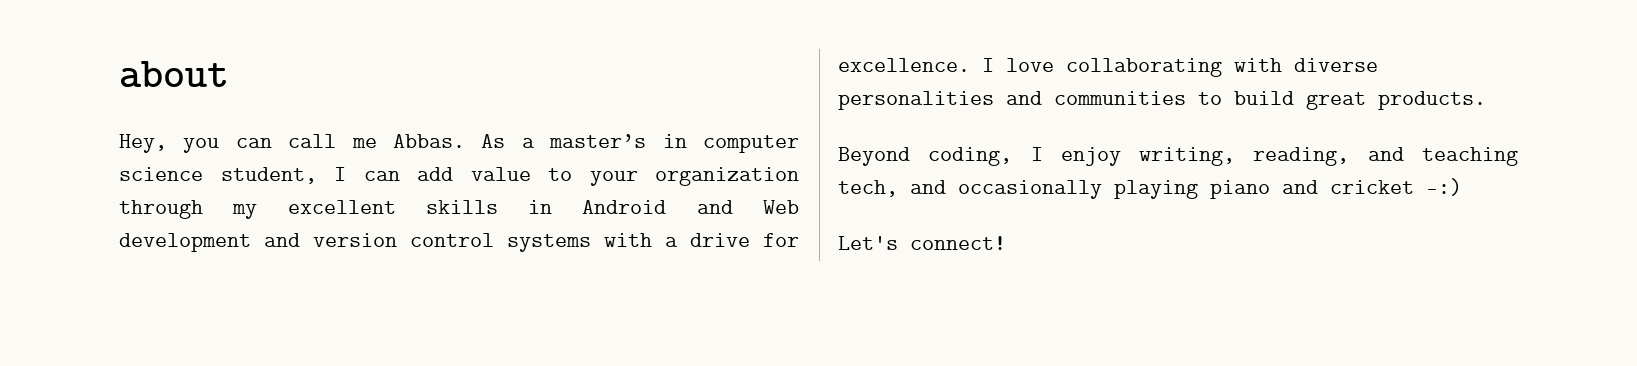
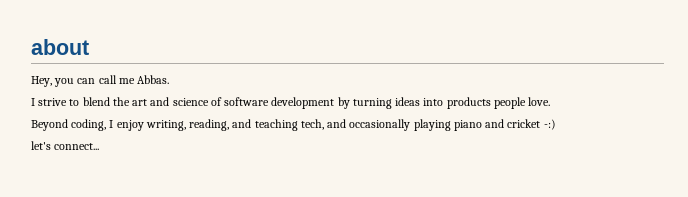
- Hey, you can call me Abbas. As a master’s in computer science student, I can add value to your organization through my excellent skills in Android and Web development and version control systems with a drive for excellence. I love collaborating with diverse personalities and communities to build great products.
+ Hey, you can call me Abbas.
+ I strive to blend the art and science of software development by turning ideas into products people love.
- Let's connect!
+ let's connect...

